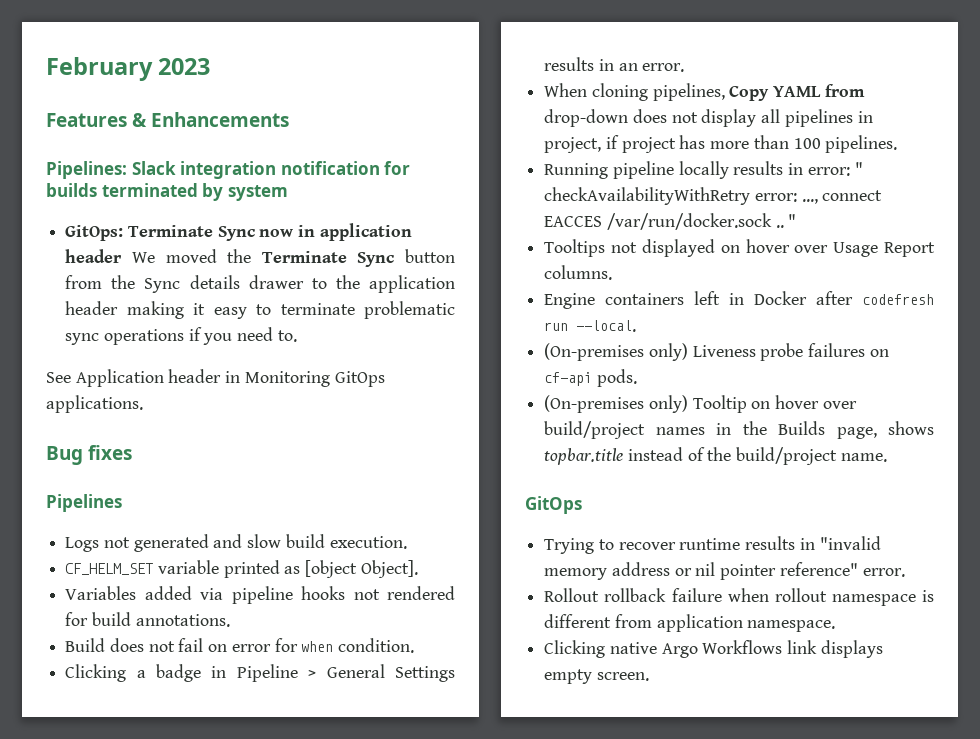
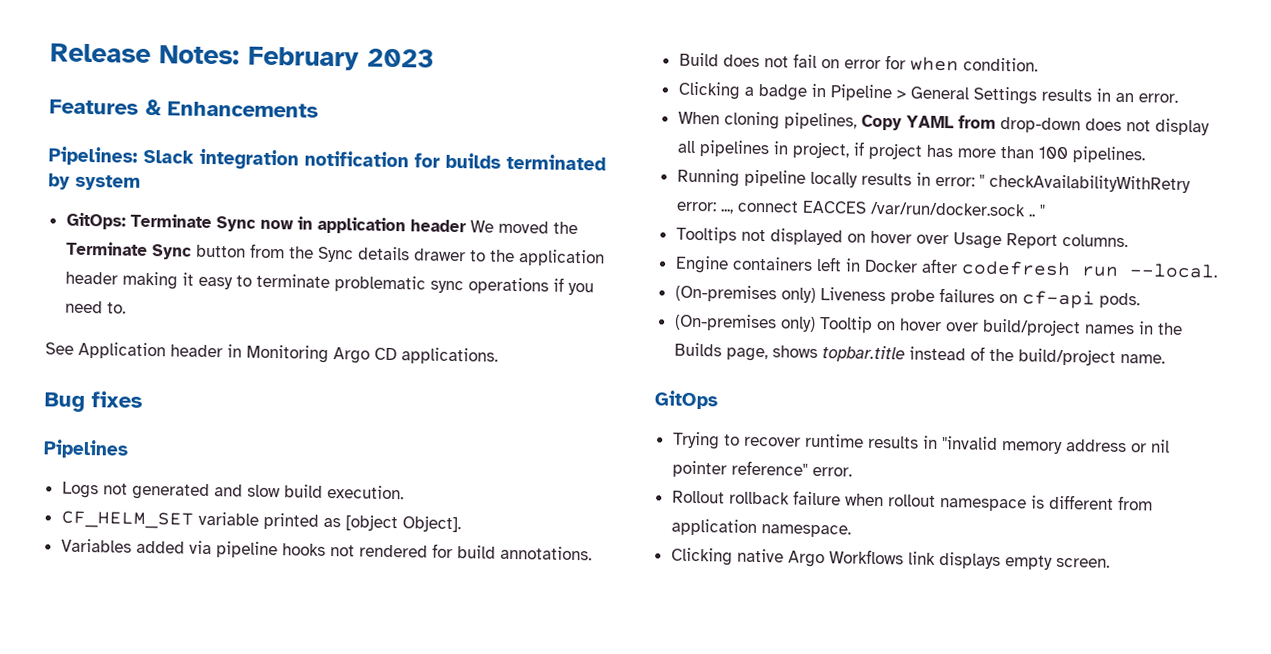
- February 2023
+ Release Notes: February 2023
- See Application header in Monitoring GitOps applications.
+ See Application header in Monitoring Argo CD applications.

